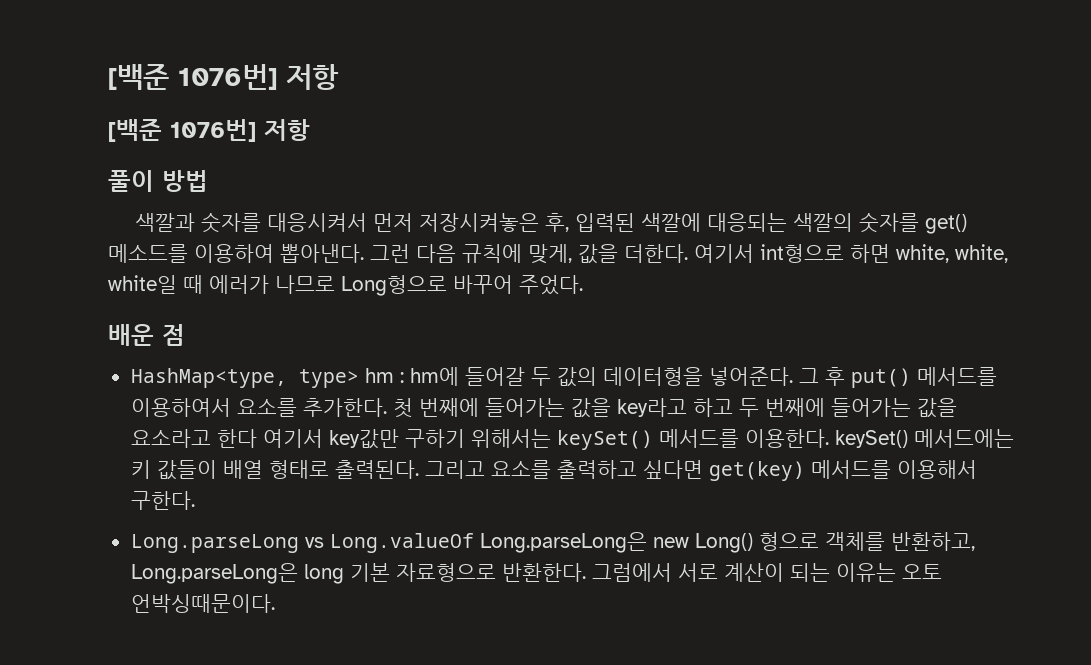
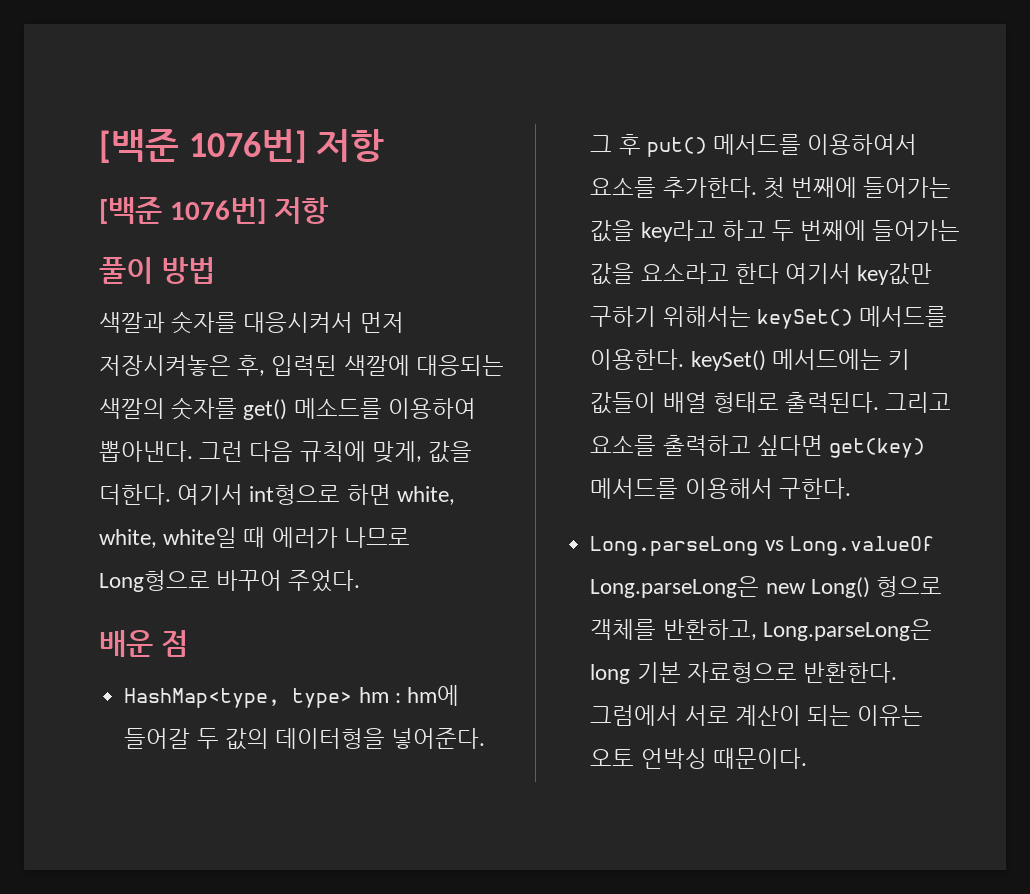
- 그럼에서 서로 계산이 되는 이유는 오토 언박싱때문이다.
+ 그럼에서 서로 계산이 되는 이유는 오토 언박싱 때문이다.

